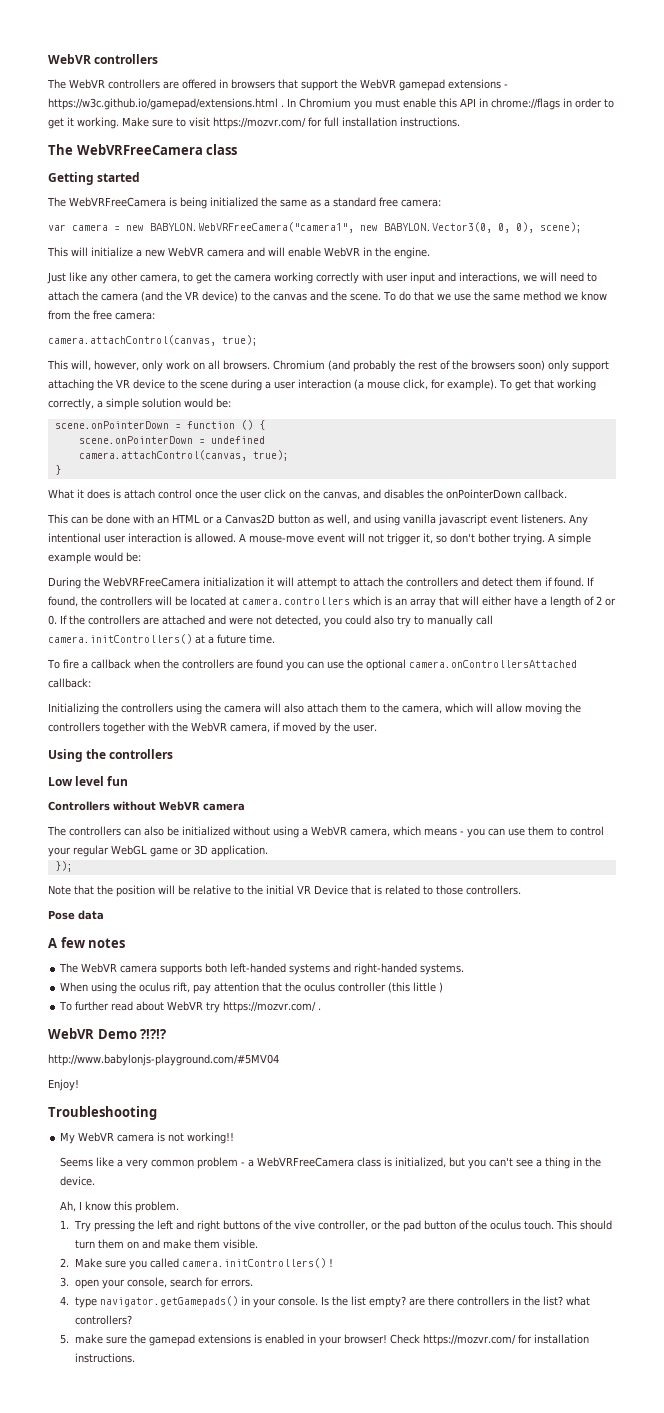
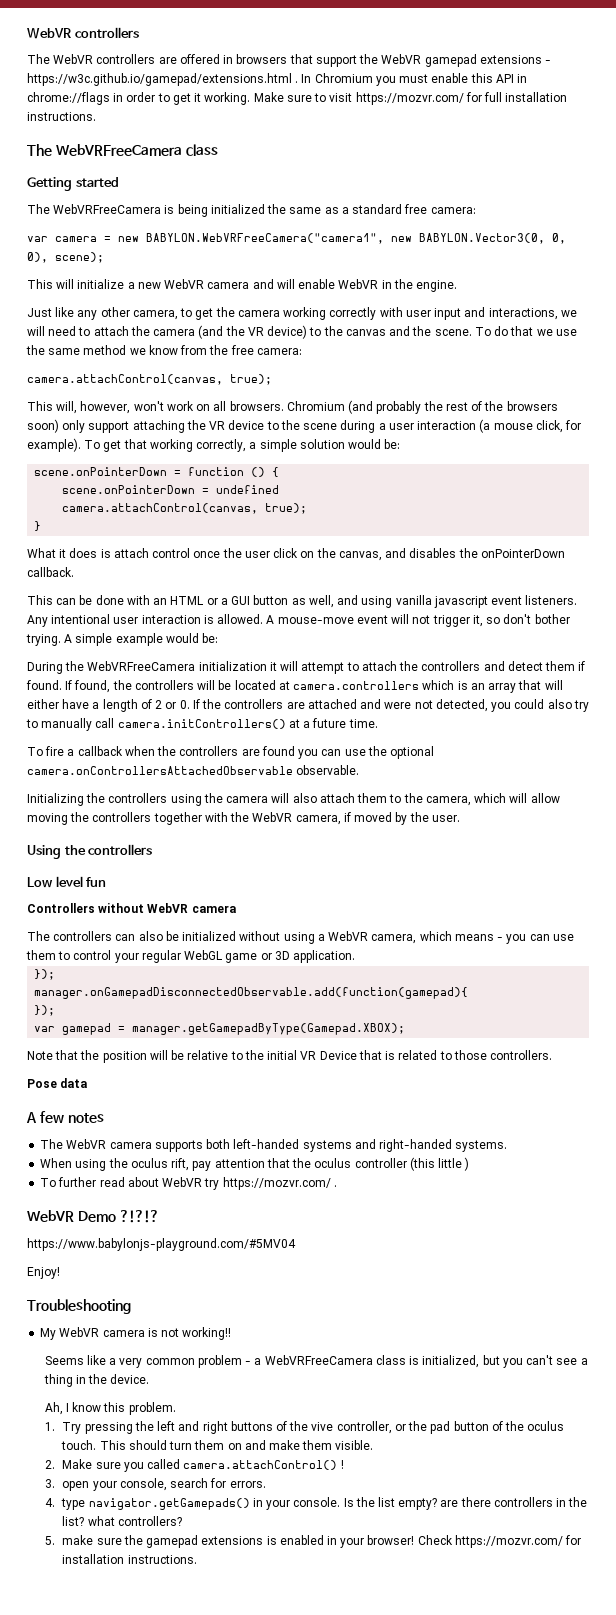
- This will, however, only work on all browsers.
+ This will, however, won't work on all browsers.
- This can be done with an HTML or a Canvas2D button as well, and using vanilla javascript event listeners.
+ This can be done with an HTML or a GUI button as well, and using vanilla javascript event listeners.
- To fire a callback when the controllers are found you can use the optional camera.onControllersAttached callback:
+ To fire a callback when the controllers are found you can use the optional camera.onControllersAttachedObservable observable.
+ manager.onGamepadDisconnectedObservable.add(function(gamepad){
+ });
+ var gamepad = manager.getGamepadByType(Gamepad.XBOX);
- http://www.babylonjs-playground.com/#5MV04
+ https://www.babylonjs-playground.com/#5MV04
- 2. Make sure you called camera.initControllers() !
+ 2. Make sure you called camera.attachControl() !

